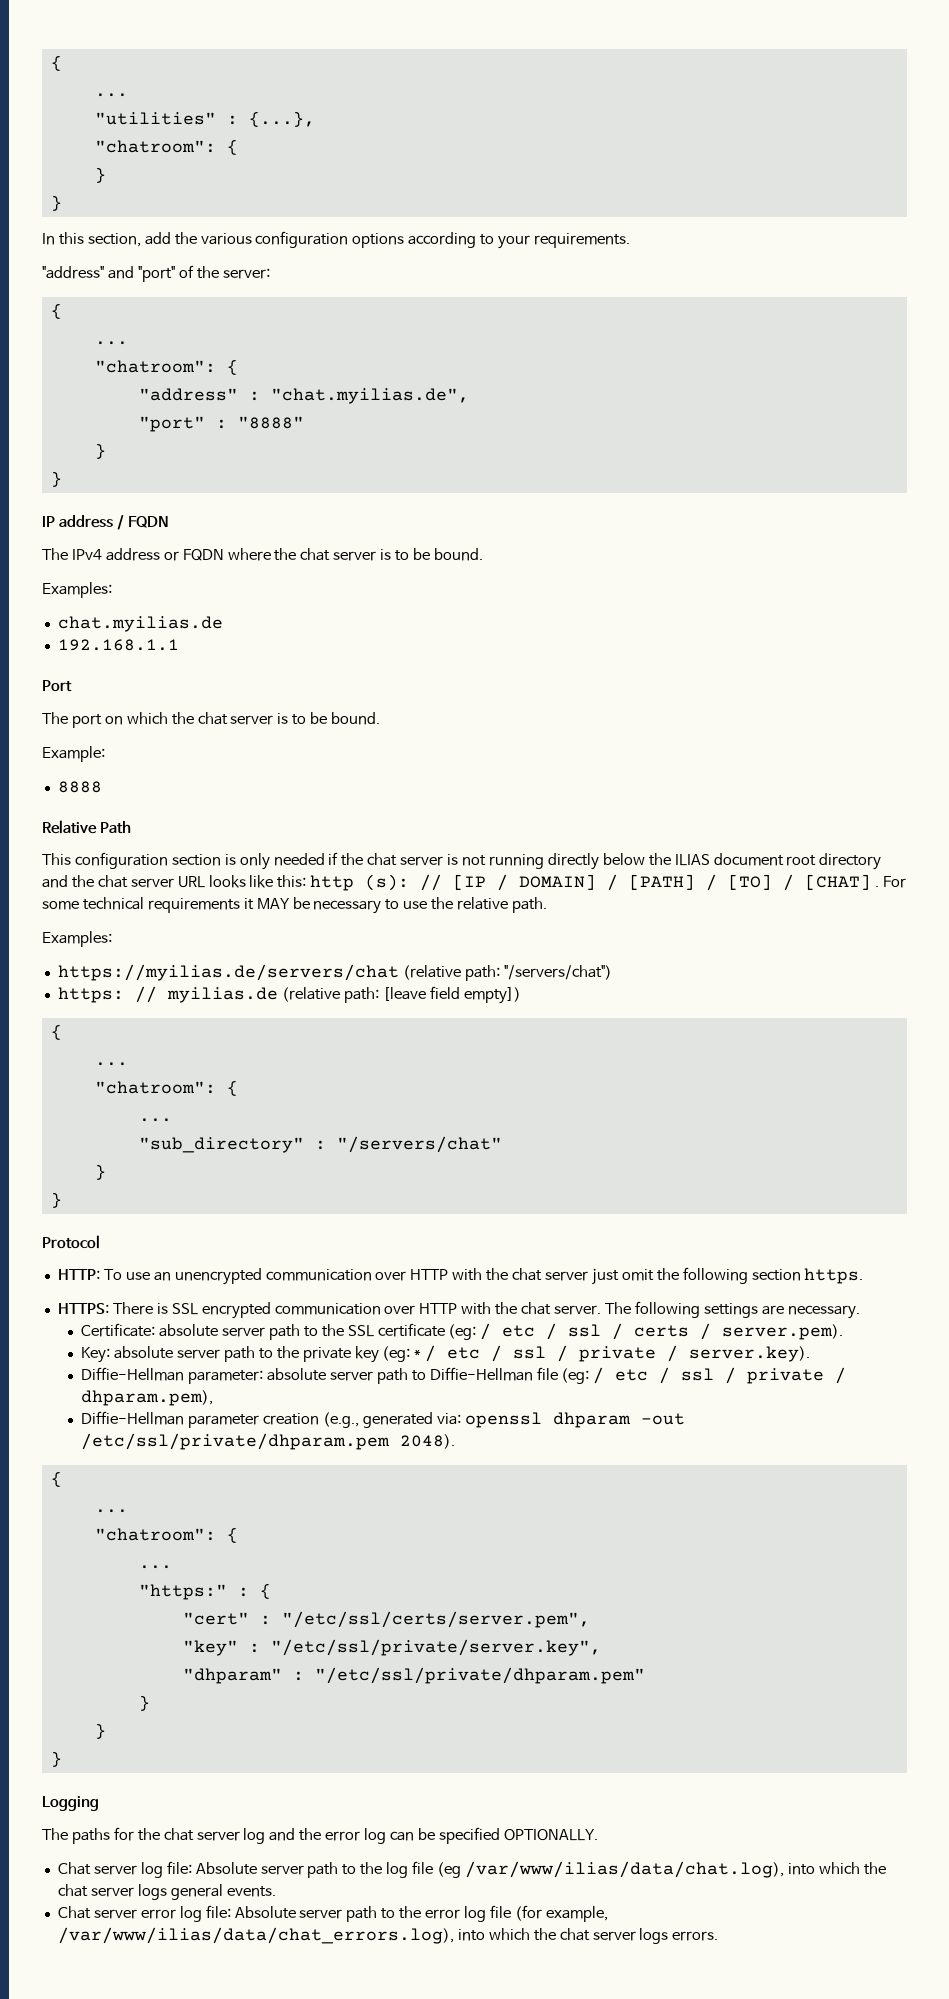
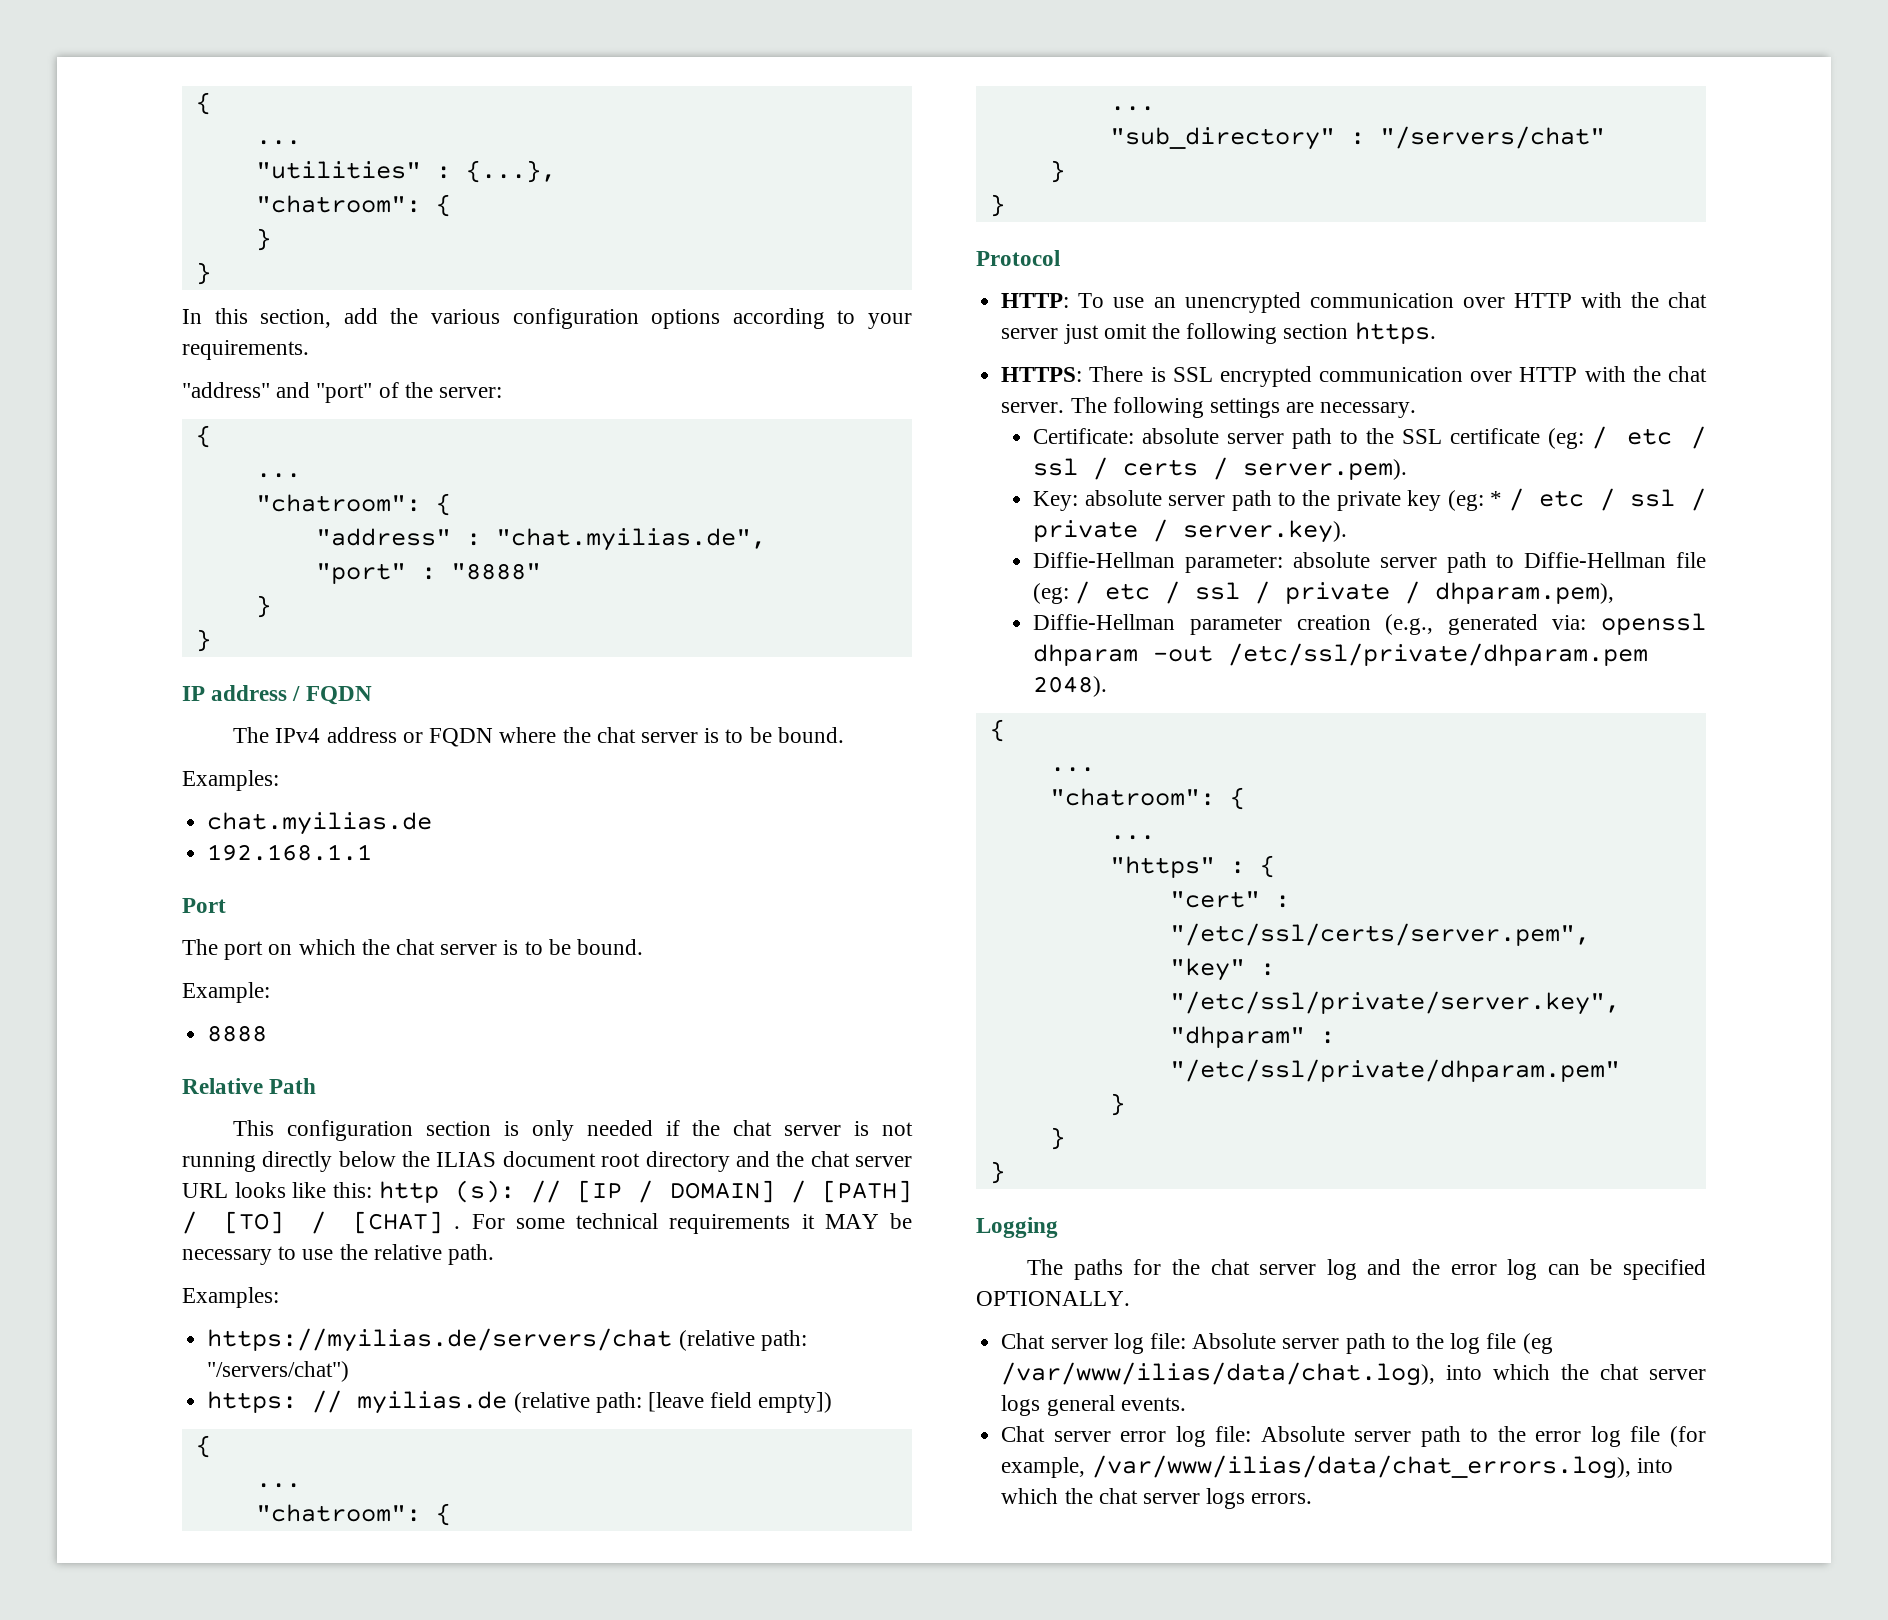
- "https:" : {
+ "https" : {

